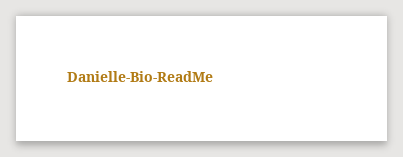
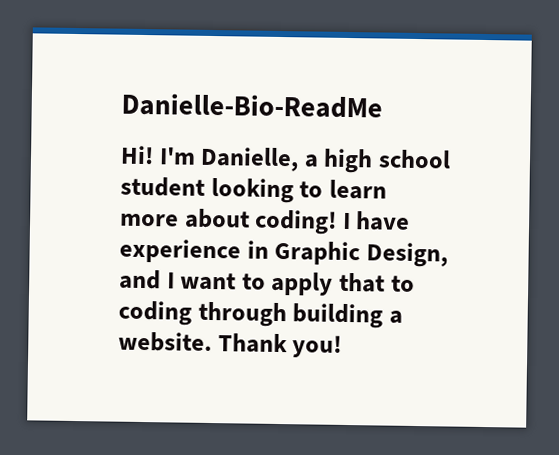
+ Hi! I'm Danielle, a high school student looking to learn more about coding! I have experience in Graphic Design, and I want to apply that to coding through building a website. Thank you!

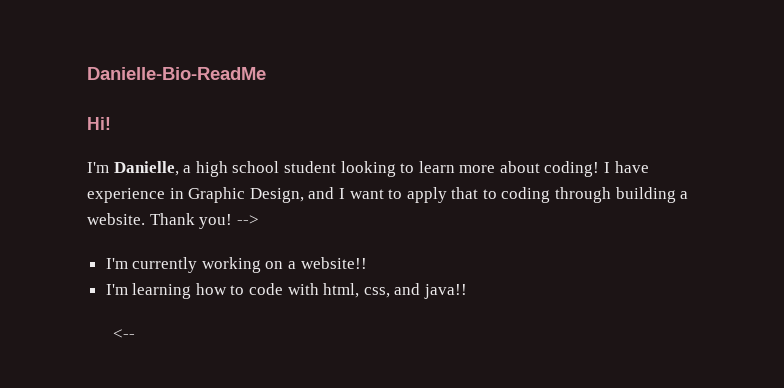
- Hi! I'm Danielle, a high school student looking to learn more about coding!
+ Hi!
+ I'm Danielle, a high school student looking to learn more about coding!
+ -->
+ I'm currently working on a website!!
+ I'm learning how to code with html, css, and java!!
+ <--

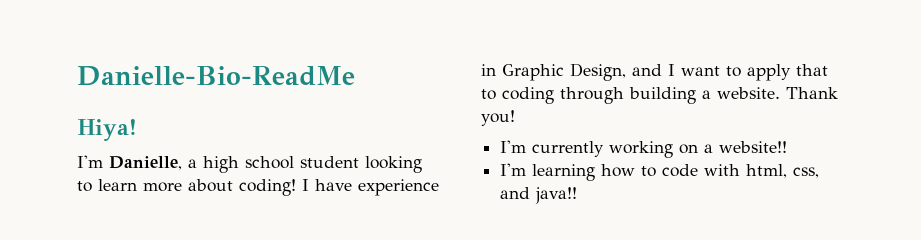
- Hi!
+ Hiya!
- -->
- <--

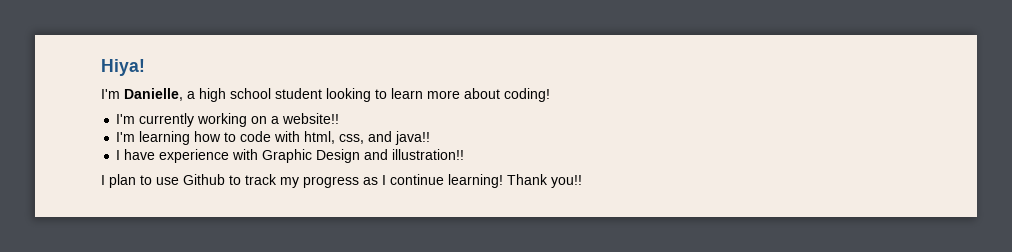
- Danielle-Bio-ReadMe
- I have experience in Graphic Design, and I want to apply that to coding through building a website. Thank you!
+ I have experience with Graphic Design and illustration!!
+ I plan to use Github to track my progress as I continue learning! Thank you!!

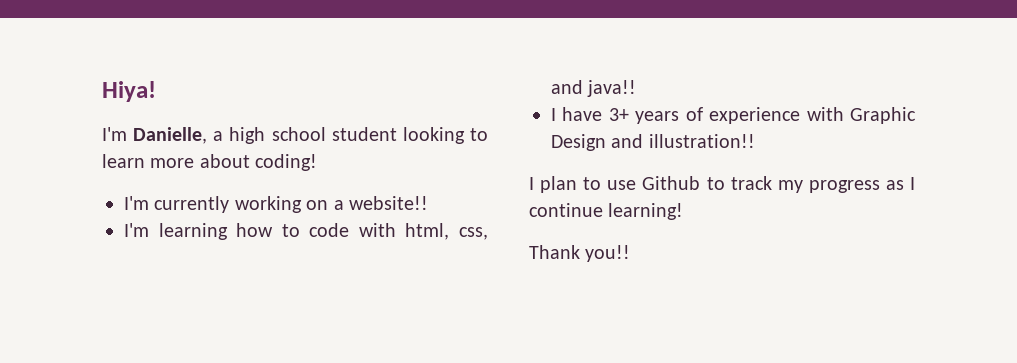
- I have experience with Graphic Design and illustration!!
+ I have 3+ years of experience with Graphic Design and illustration!!
- I plan to use Github to track my progress as I continue learning! Thank you!!
+ I plan to use Github to track my progress as I continue learning!
+ Thank you!!

